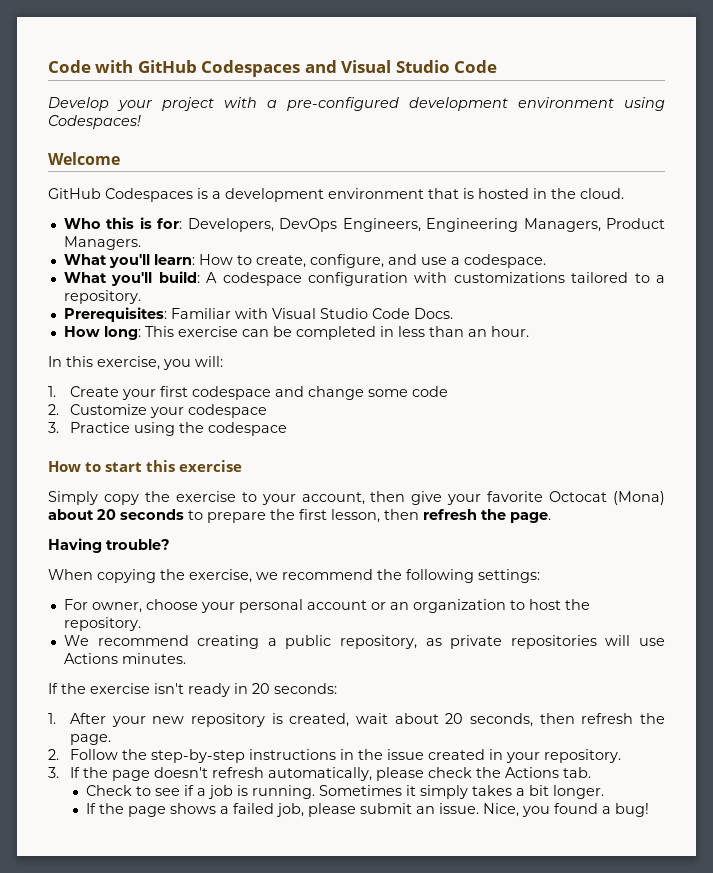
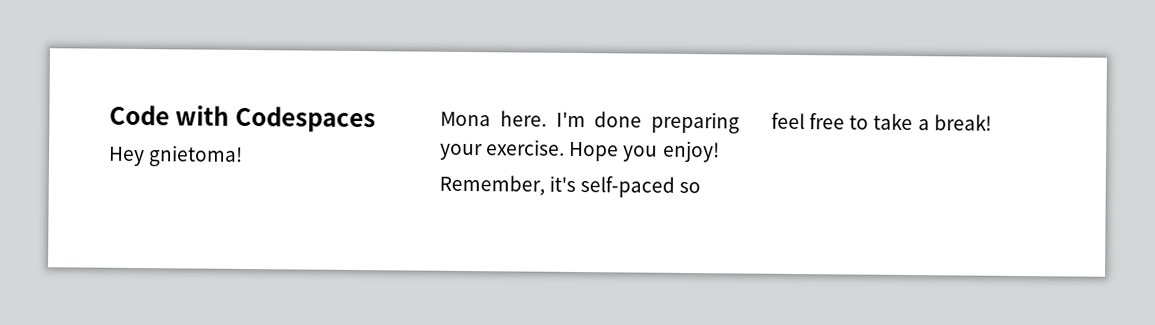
- Code with GitHub Codespaces and Visual Studio Code
- Develop your project with a pre-configured development environment using Codespaces!
- Welcome
- GitHub Codespaces is a development environment that is hosted in the cloud.
- Who this is for: Developers, DevOps Engineers, Engineering Managers, Product Managers.
- What you'll learn: How to create, configure, and use a codespace.
- What you'll build: A codespace configuration with customizations tailored to a repository.
- Prerequisites: Familiar with Visual Studio Code Docs.
- How long: This exercise can be completed in less than an hour.
- In this exercise, you will:
- 1. Create your first codespace and change some code
- 2. Customize your codespace
- 3. Practice using the codespace
- How to start this exercise
- Simply copy the exercise to your account, then give your favorite Octocat (Mona) about 20 seconds to prepare the first lesson, then refresh the page.
- Having trouble?
- When copying the exercise, we recommend the following settings:
- For owner, choose your personal account or an organization to host the repository.
- We recommend creating a public repository, as private repositories will use Actions minutes.
- If the exercise isn't ready in 20 seconds:
- 1. After your new repository is created, wait about 20 seconds, then refresh the page.
- 2. Follow the step-by-step instructions in the issue created in your repository.
- 3. If the page doesn't refresh automatically, please check the Actions tab.
- Check to see if a job is running. Sometimes it simply takes a bit longer.
- If the page shows a failed job, please submit an issue. Nice, you found a bug!
+ Code with Codespaces
+ Hey gnietoma!
+ Mona here. I'm done preparing your exercise. Hope you enjoy!
+ Remember, it's self-paced so feel free to take a break!

